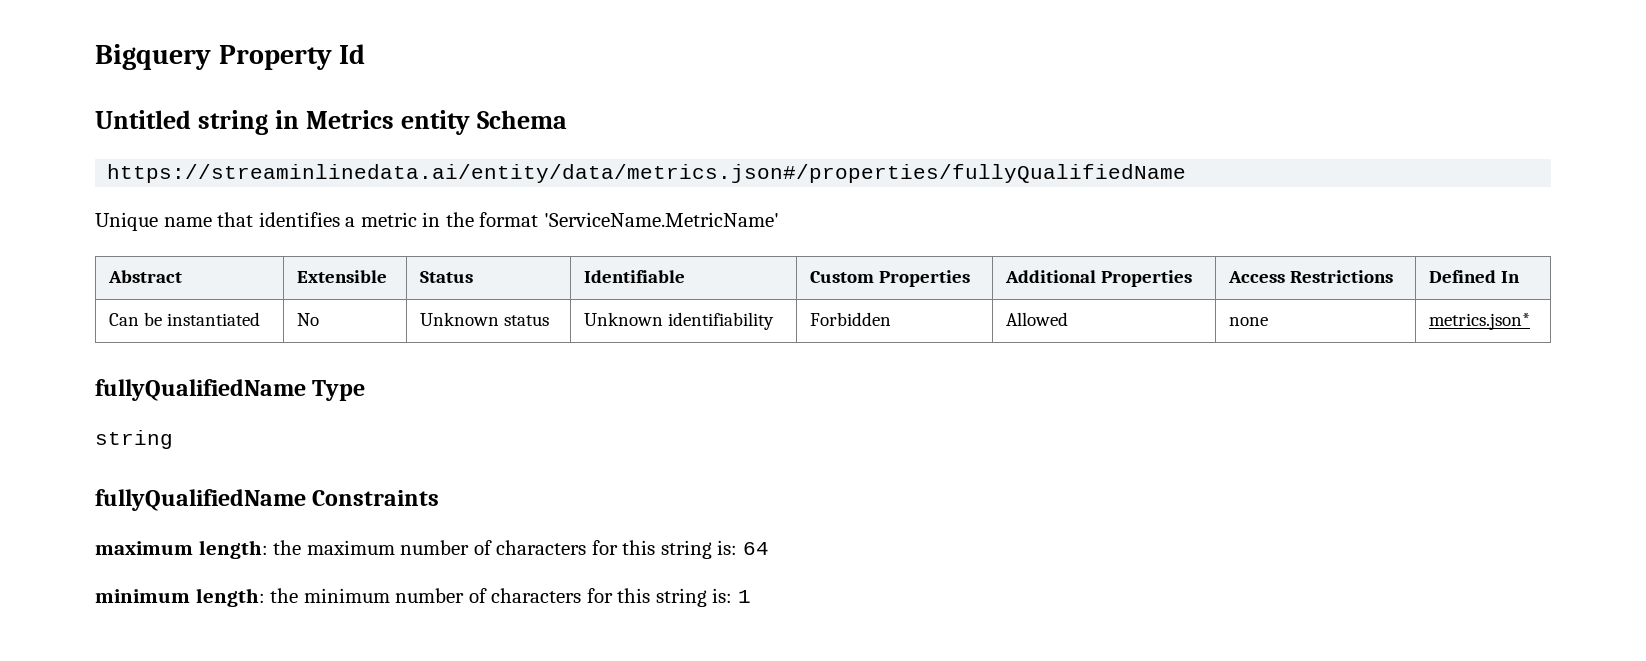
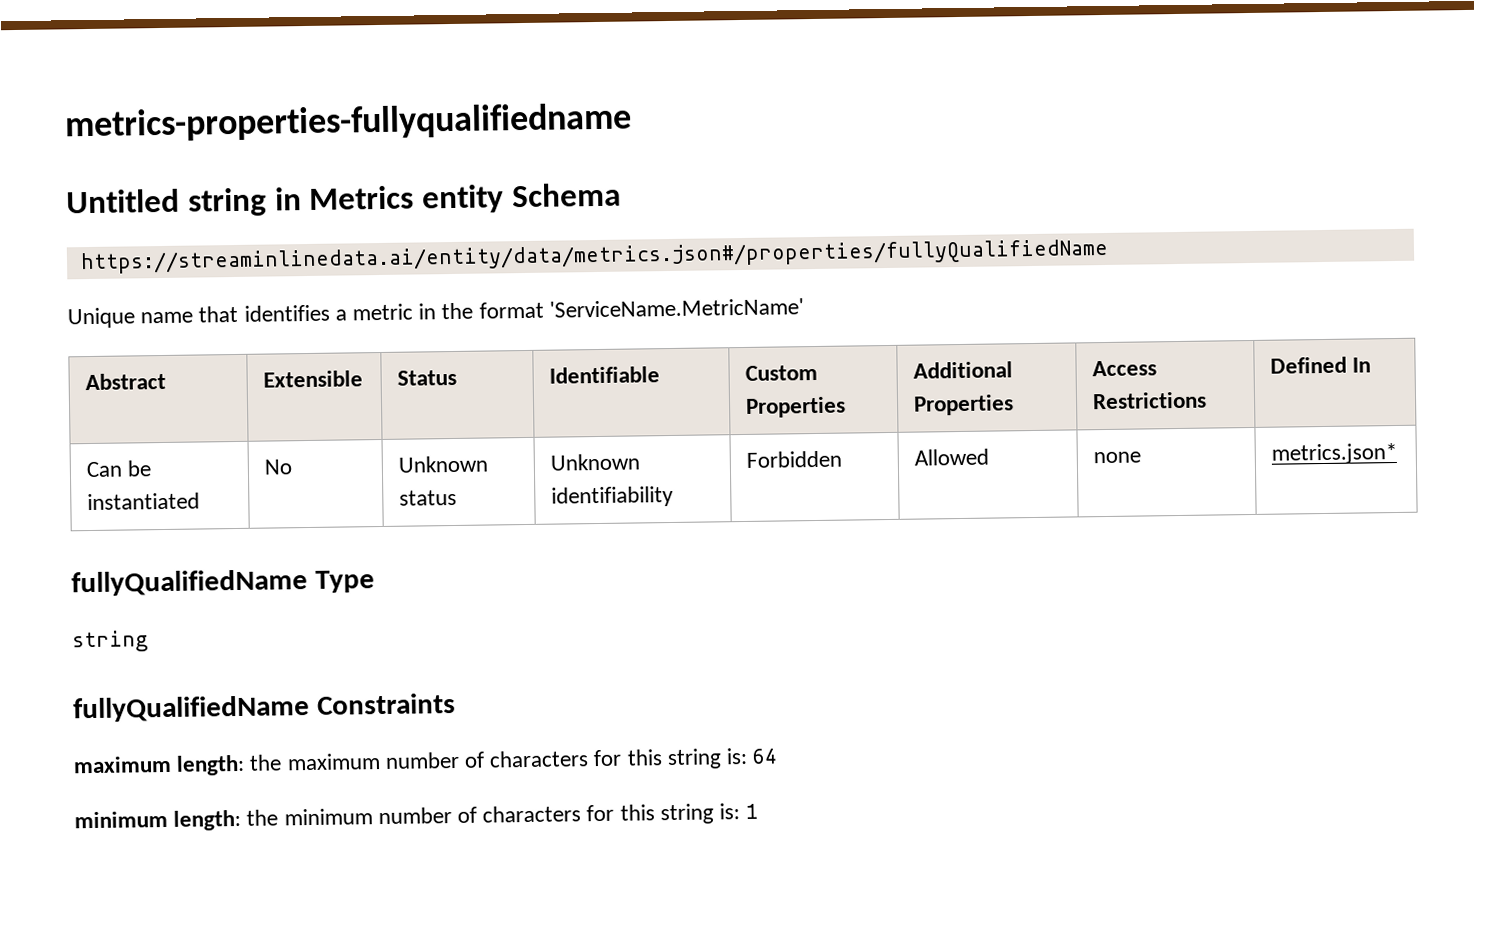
- Bigquery Property Id
+ metrics-properties-fullyqualifiedname

